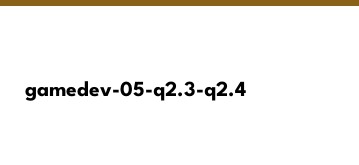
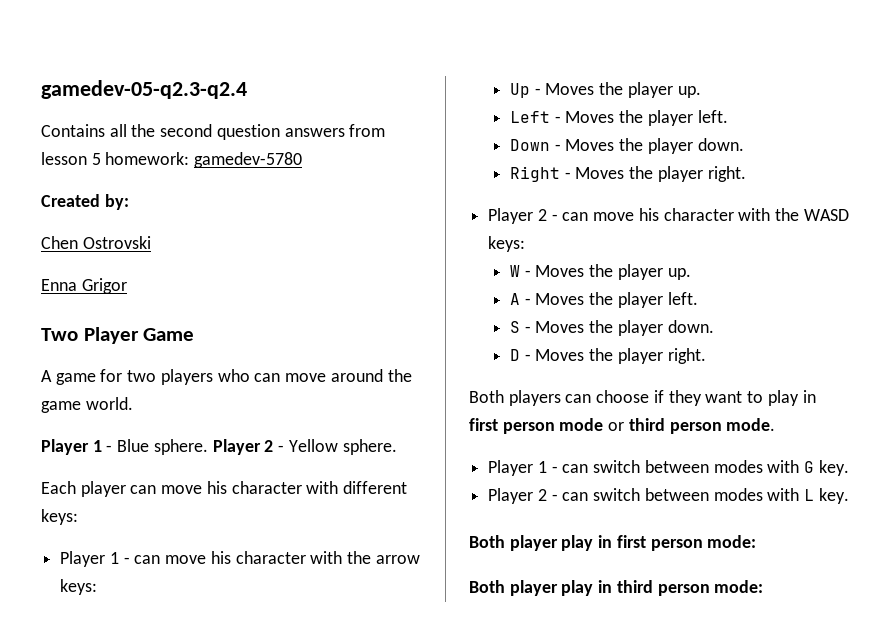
+ Contains all the second question answers from lesson 5 homework: gamedev-5780
+ Created by:
+ Chen Ostrovski
+ Enna Grigor
+ Two Player Game
+ A game for two players who can move around the game world.
+ Player 1 - Blue sphere. Player 2 - Yellow sphere.
+ Each player can move his character with different keys:
+ Player 1 - can move his character with the arrow keys:
+ Up - Moves the player up.
+ Left - Moves the player left.
+ Down - Moves the player down.
+ Right - Moves the player right.
+ Player 2 - can move his character with the WASD keys:
+ W - Moves the player up.
+ A - Moves the player left.
+ S - Moves the player down.
+ D - Moves the player right.
+ Both players can choose if they want to play in first person mode or third person mode.
+ Player 1 - can switch between modes with G key.
+ Player 2 - can switch between modes with L key.
+ Both player play in first person mode:
+ Both player play in third person mode:

